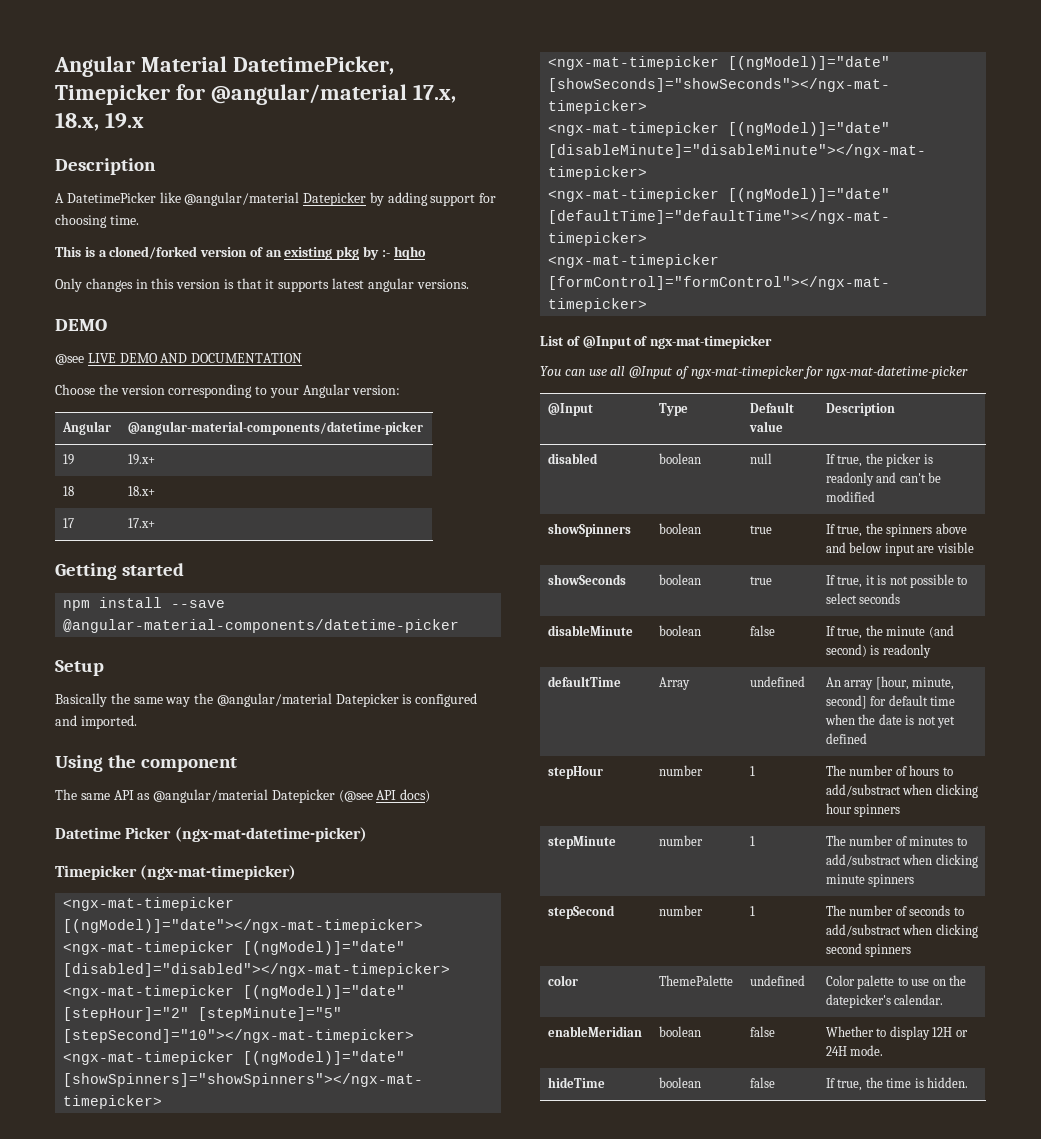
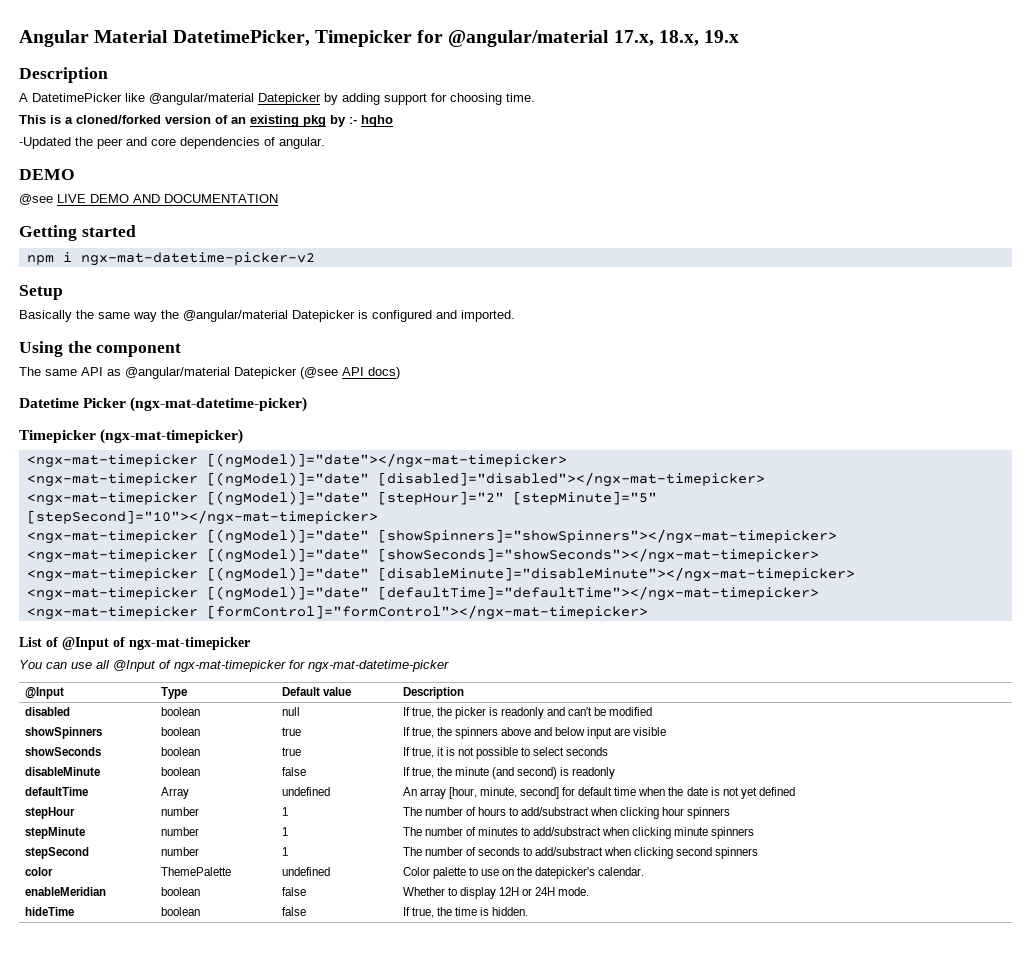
- Only changes in this version is that it supports latest angular versions.
+ -Updated the peer and core dependencies of angular.
- Choose the version corresponding to your Angular version:
- Angular | @angular-material-components/datetime-picker
- 19 | 19.x+
- 18 | 18.x+
- 17 | 17.x+
- npm install --save @angular-material-components/datetime-picker
+ npm i ngx-mat-datetime-picker-v2

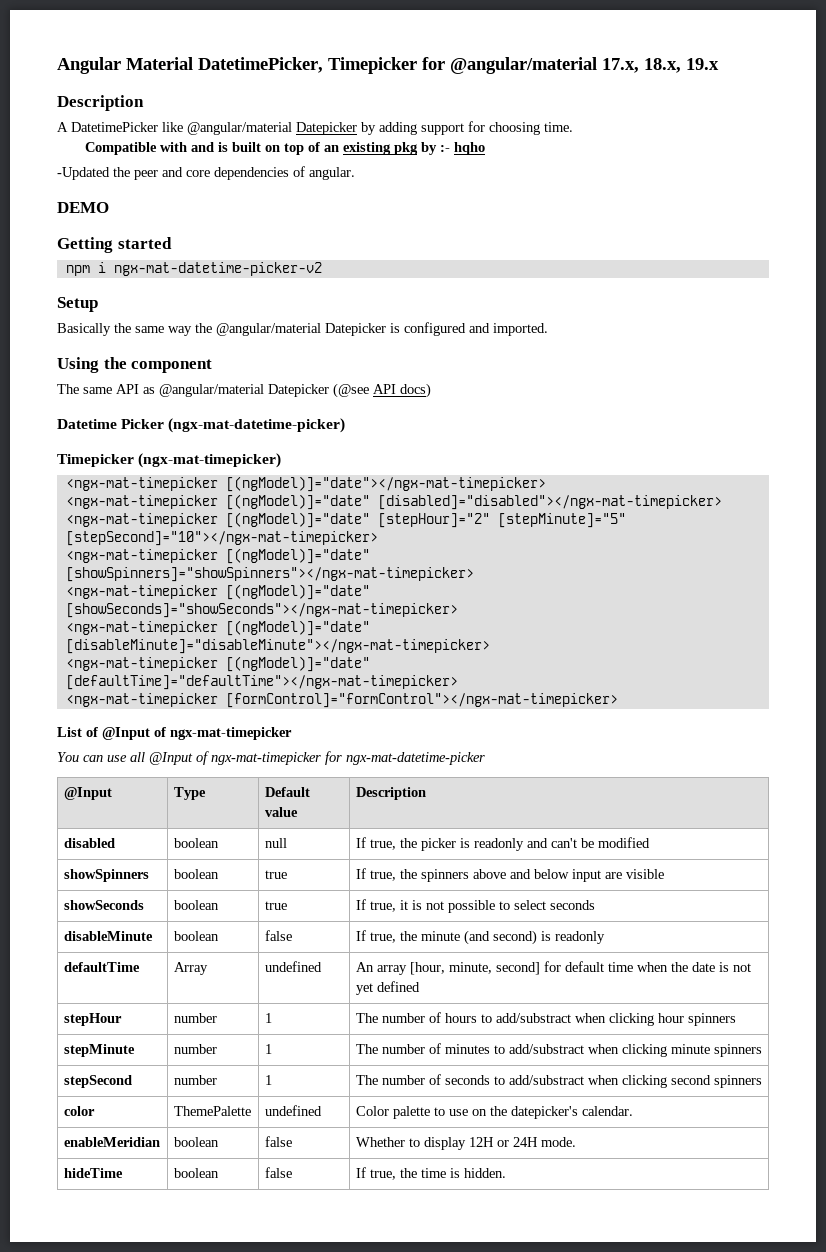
- This is a cloned/forked version of an existing pkg by :- hqho
+ Compatible with and is built on top of an existing pkg by :- hqho
- @see LIVE DEMO AND DOCUMENTATION

